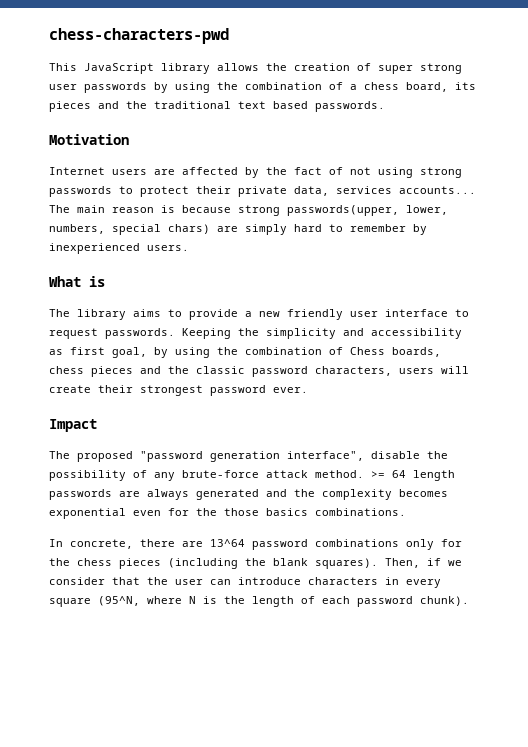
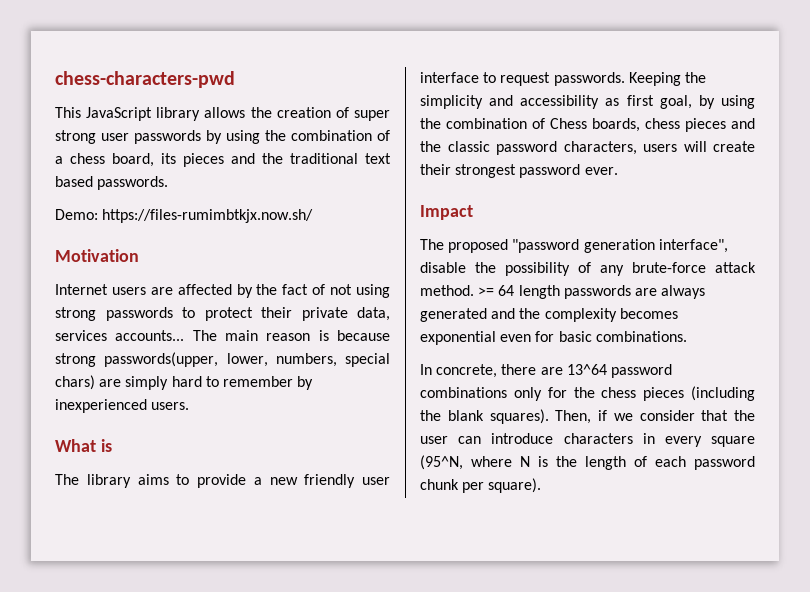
+ Demo: https://files-rumimbtkjx.now.sh/
- >= 64 length passwords are always generated and the complexity becomes exponential even for the those basics combinations.
+ >= 64 length passwords are always generated and the complexity becomes exponential even for basic combinations.
- Then, if we consider that the user can introduce characters in every square (95^N, where N is the length of each password chunk).
+ Then, if we consider that the user can introduce characters in every square (95^N, where N is the length of each password chunk per square).

